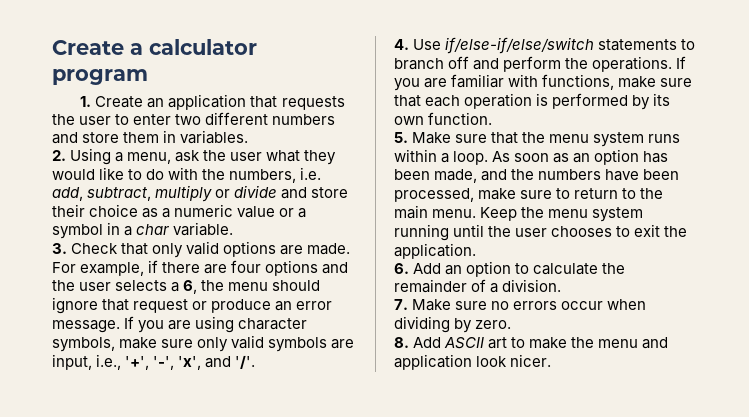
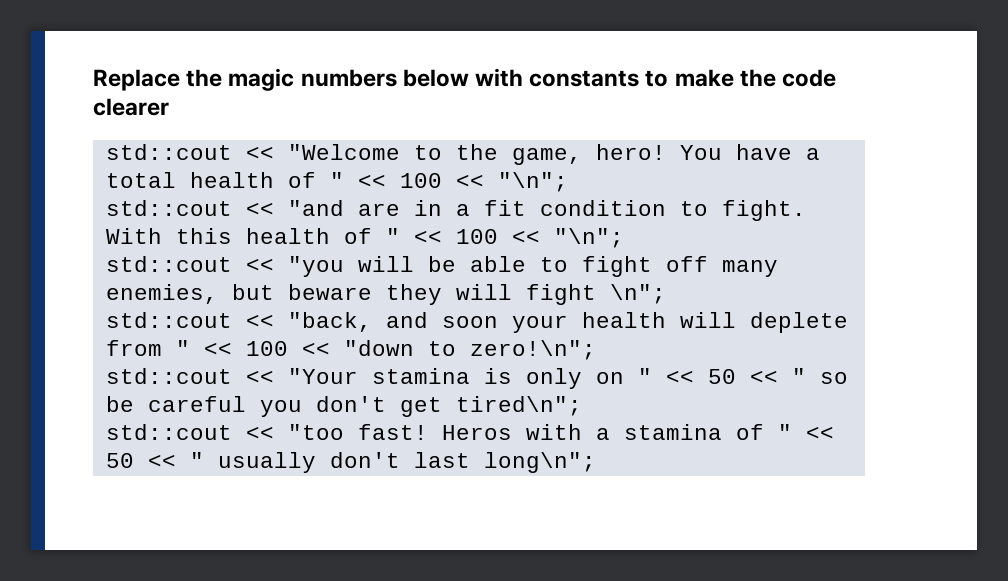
- Create a calculator program
- 1. Create an application that requests the user to enter two different numbers and store them in variables.
- 2. Using a menu, ask the user what they would like to do with the numbers, i.e. add, subtract, multiply or divide and store their choice as a numeric value or a symbol in a char variable.
- 3. Check that only valid options are made. For example, if there are four options and the user selects a 6, the menu should ignore that request or produce an error message. If you are using character symbols, make sure only valid symbols are input, i.e., '+', '-', 'x', and '/'.
- 4. Use if/else-if/else/switch statements to branch off and perform the operations. If you are familiar with functions, make sure that each operation is performed by its own function.
- 5. Make sure that the menu system runs within a loop. As soon as an option has been made, and the numbers have been processed, make sure to return to the main menu. Keep the menu system running until the user chooses to exit the application.
- 6. Add an option to calculate the remainder of a division.
- 7. Make sure no errors occur when dividing by zero.
- 8. Add ASCII art to make the menu and application look nicer.
+ Replace the magic numbers below with constants to make the code clearer
+ std::cout << "Welcome to the game, hero! You have a total health of " << 100 << "\n";
+ std::cout << "and are in a fit condition to fight. With this health of " << 100 << "\n";
+ std::cout << "you will be able to fight off many enemies, but beware they will fight \n";
+ std::cout << "back, and soon your health will deplete from " << 100 << "down to zero!\n";
+ std::cout << "Your stamina is only on " << 50 << " so be careful you don't get tired\n";
+ std::cout << "too fast! Heros with a stamina of " << 50 << " usually don't last long\n";

